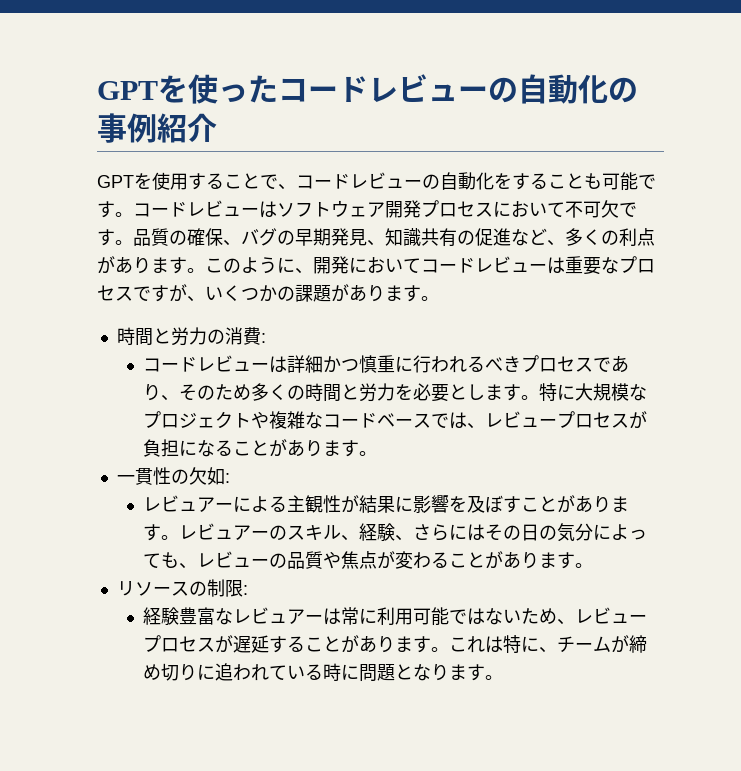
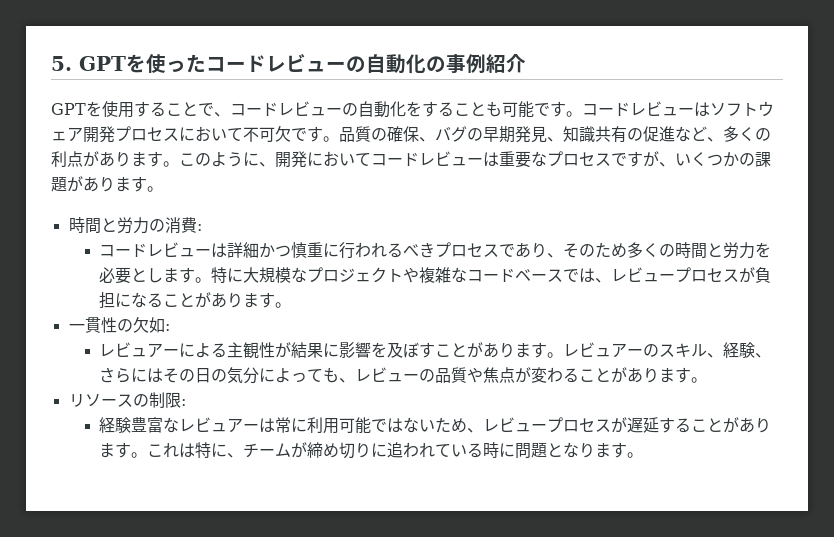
- GPTを使ったコードレビューの自動化の事例紹介
+ 5. GPTを使ったコードレビューの自動化の事例紹介

